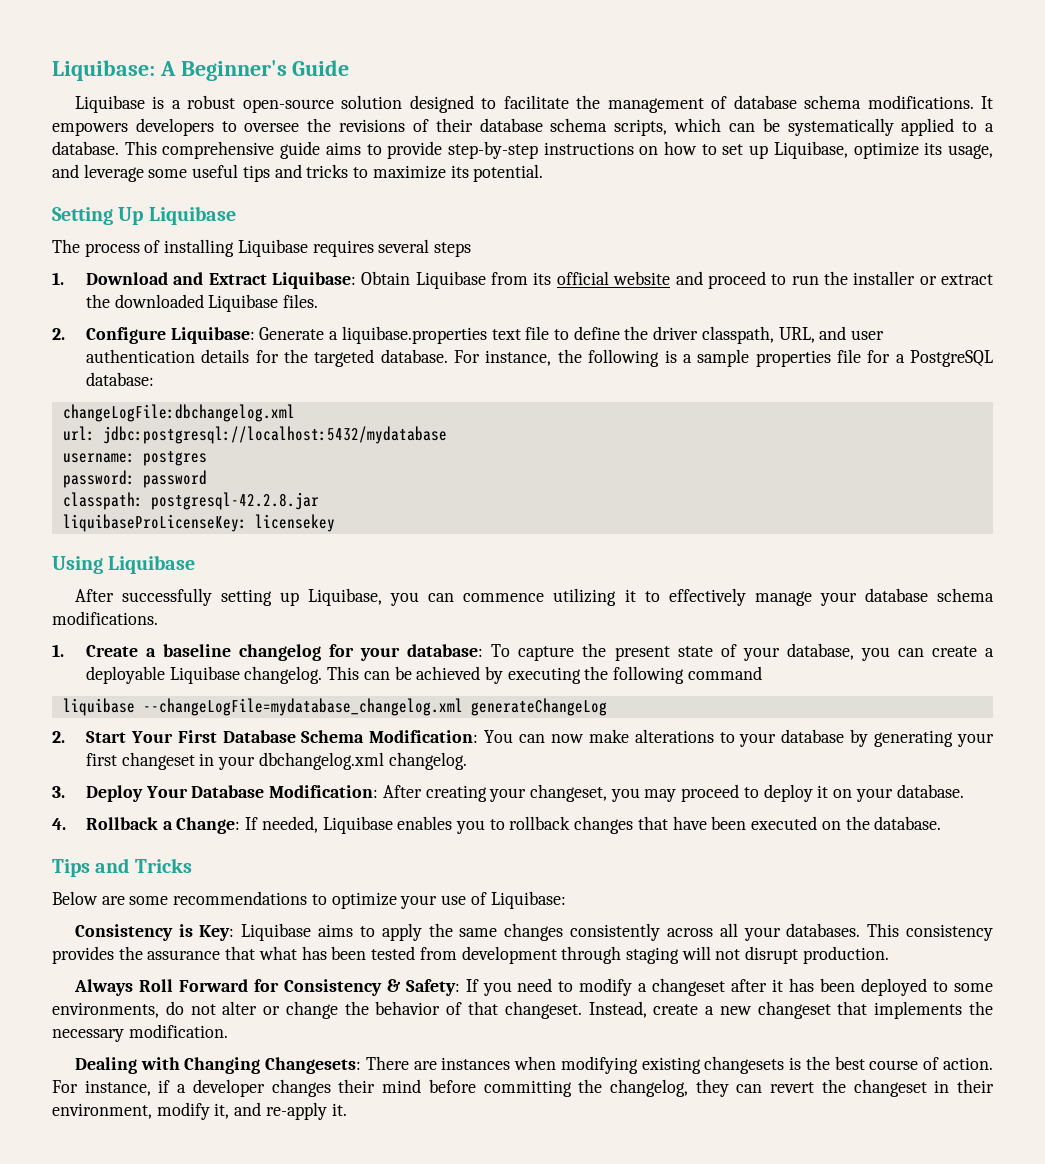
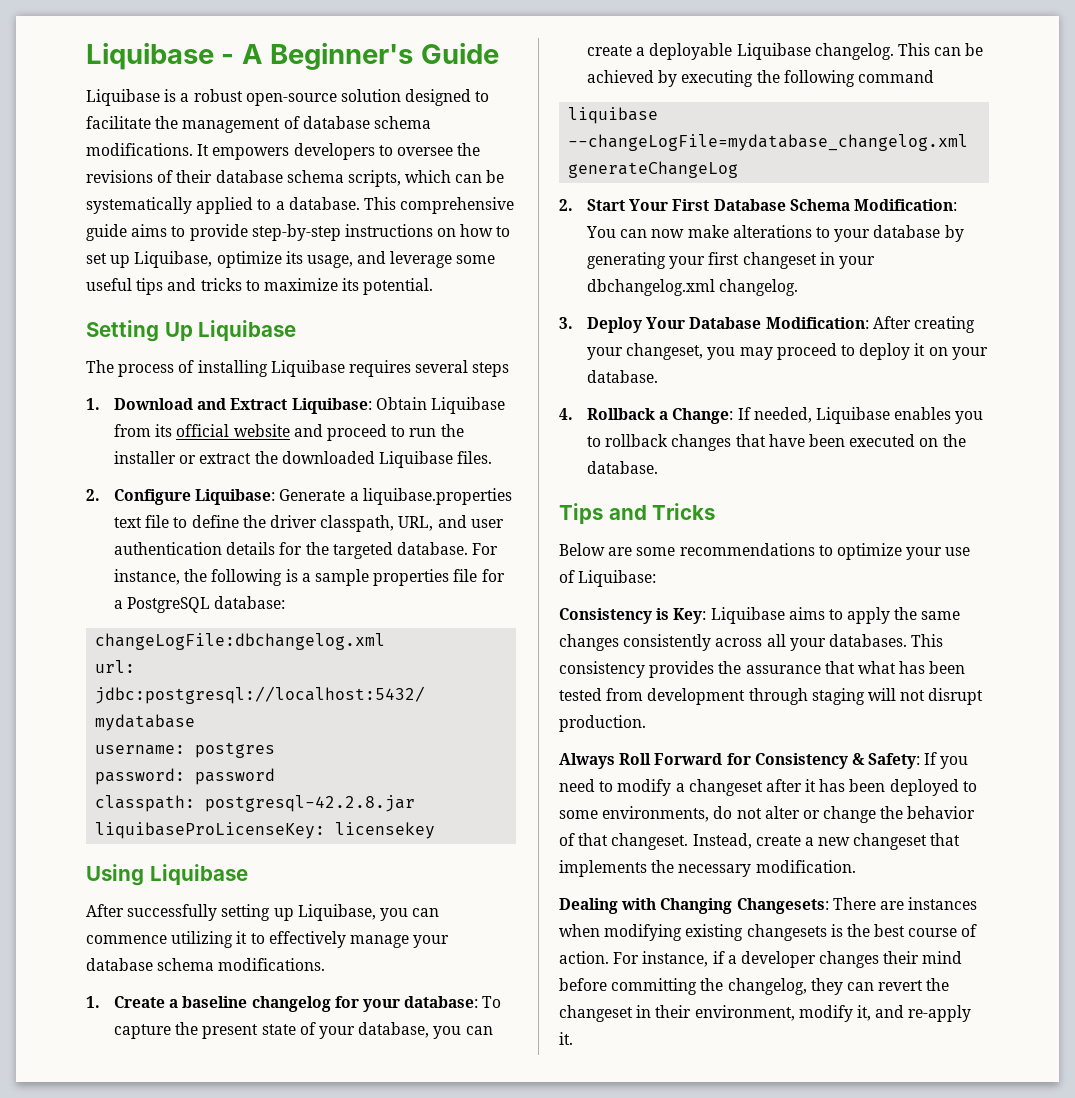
- Liquibase: A Beginner's Guide
+ Liquibase - A Beginner's Guide

